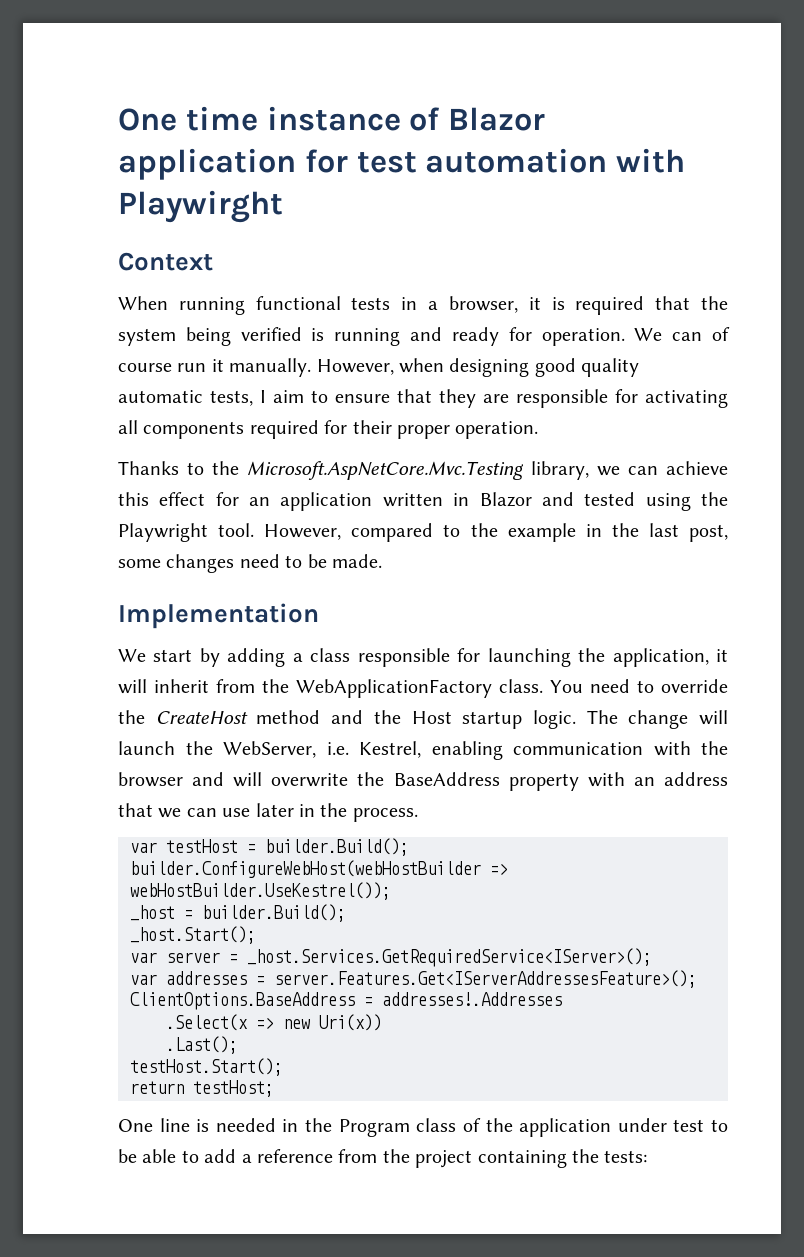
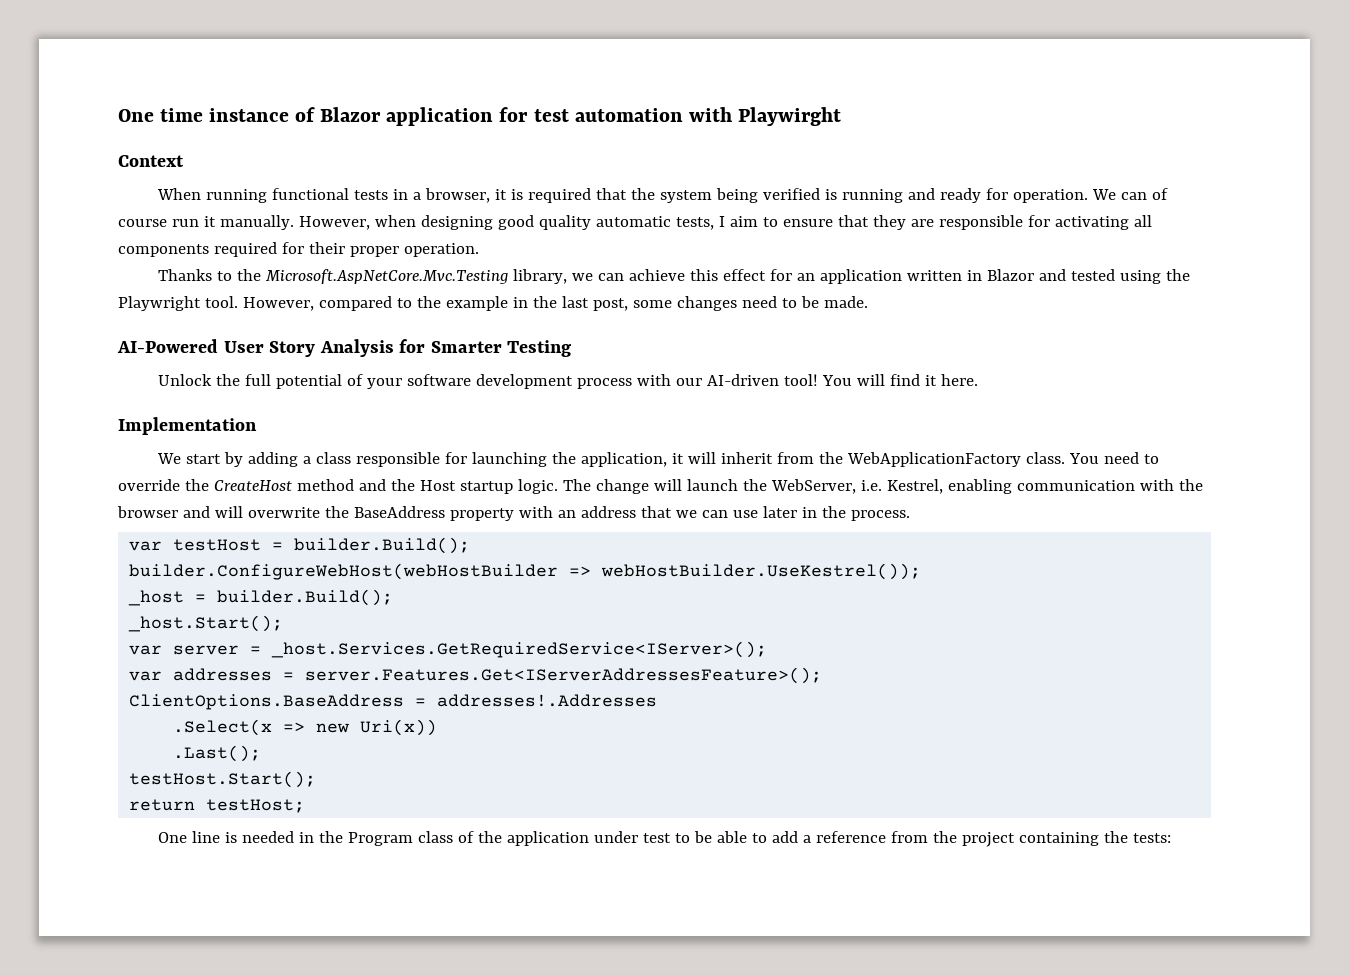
+ AI-Powered User Story Analysis for Smarter Testing
+ Unlock the full potential of your software development process with our AI-driven tool! You will find it here.

